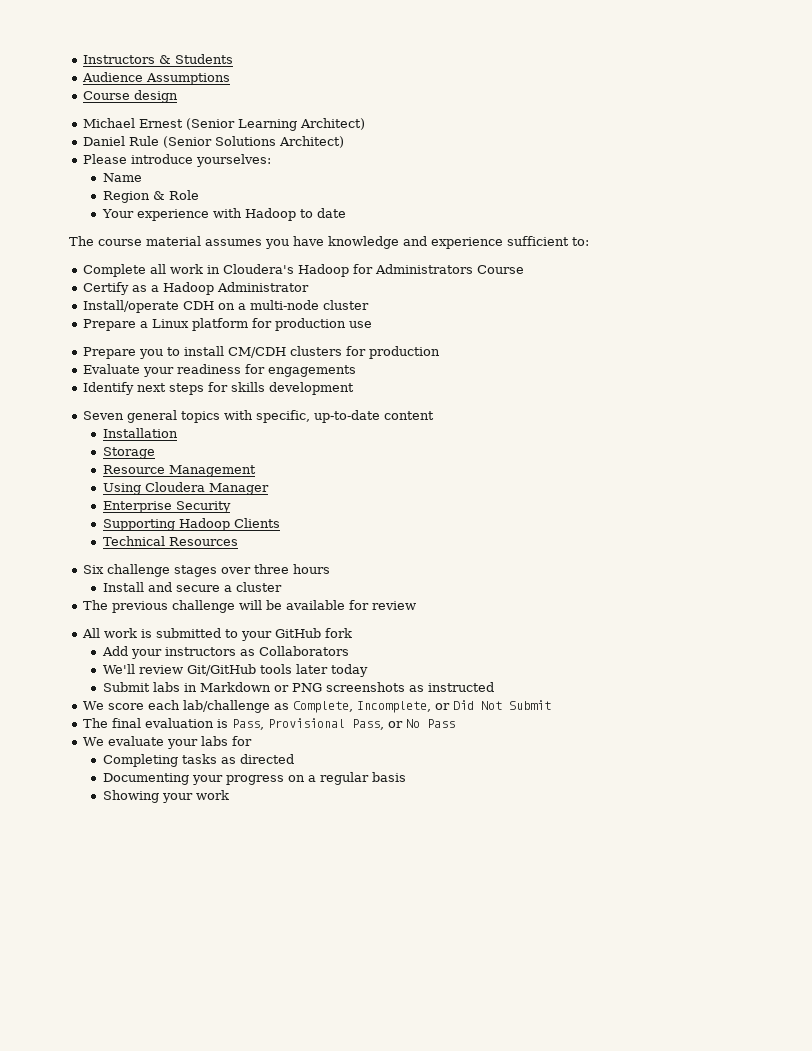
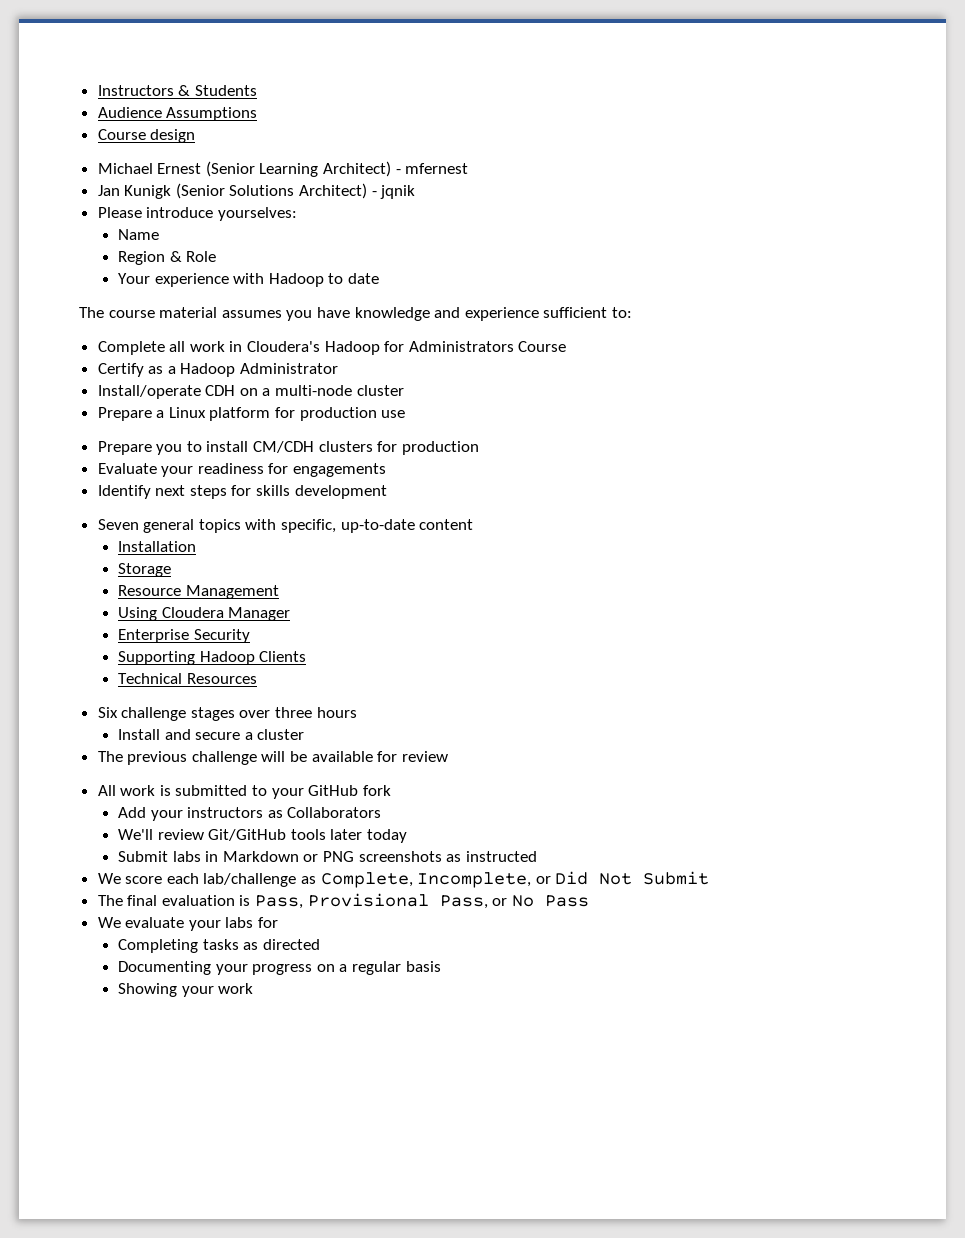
- Michael Ernest (Senior Learning Architect)
- Daniel Rule (Senior Solutions Architect)
+ Michael Ernest (Senior Learning Architect) - mfernest
+ Jan Kunigk (Senior Solutions Architect) - jqnik

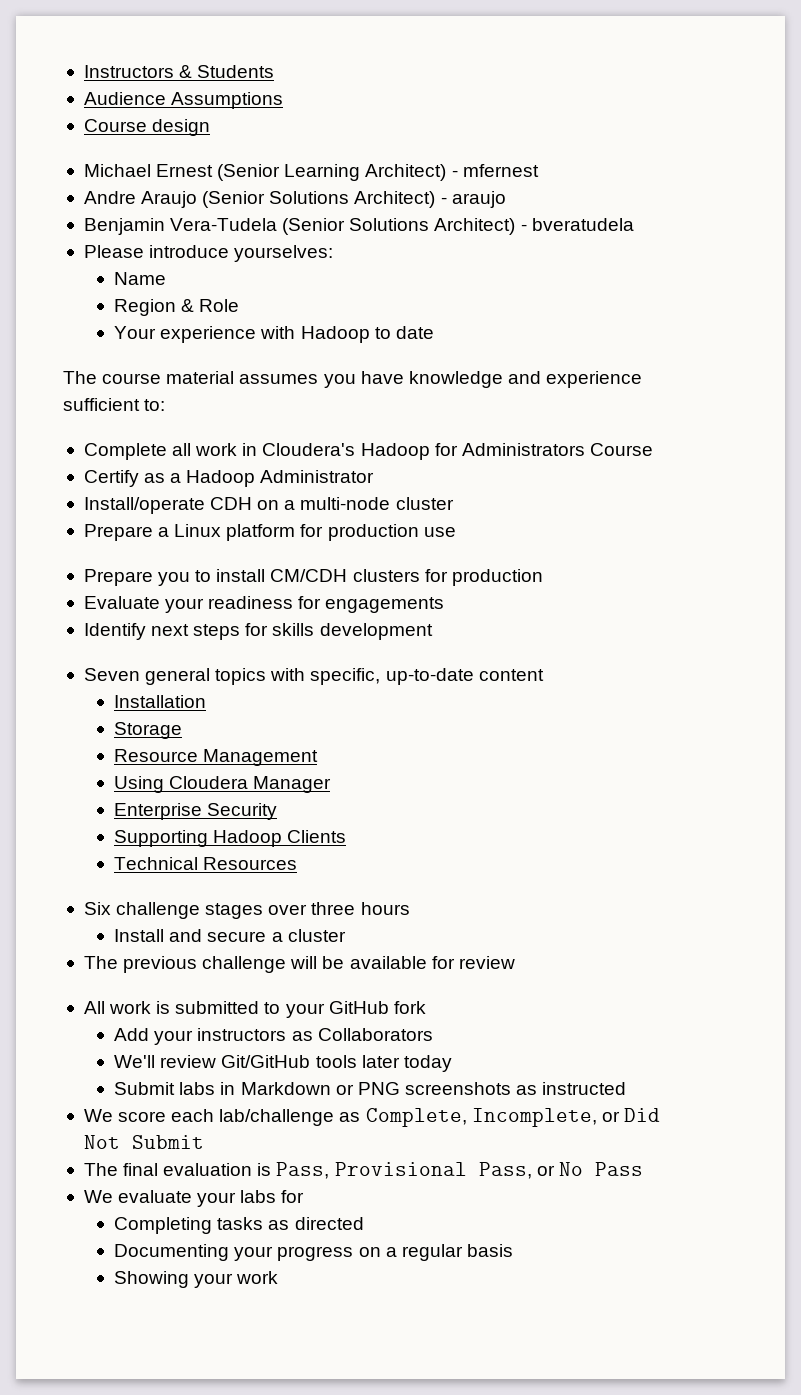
- Jan Kunigk (Senior Solutions Architect) - jqnik
+ Andre Araujo (Senior Solutions Architect) - araujo
+ Benjamin Vera-Tudela (Senior Solutions Architect) - bveratudela

